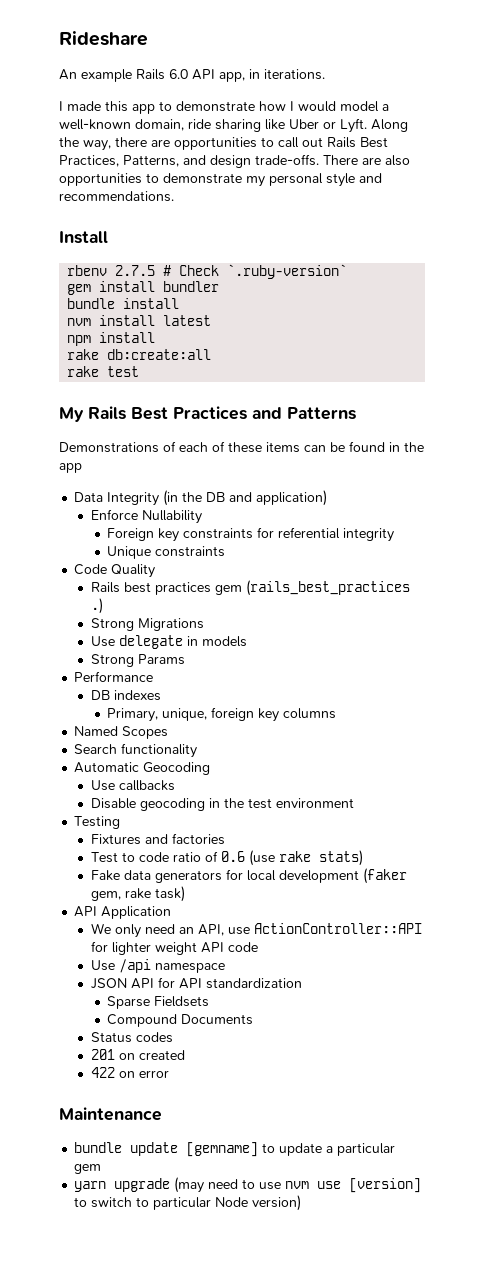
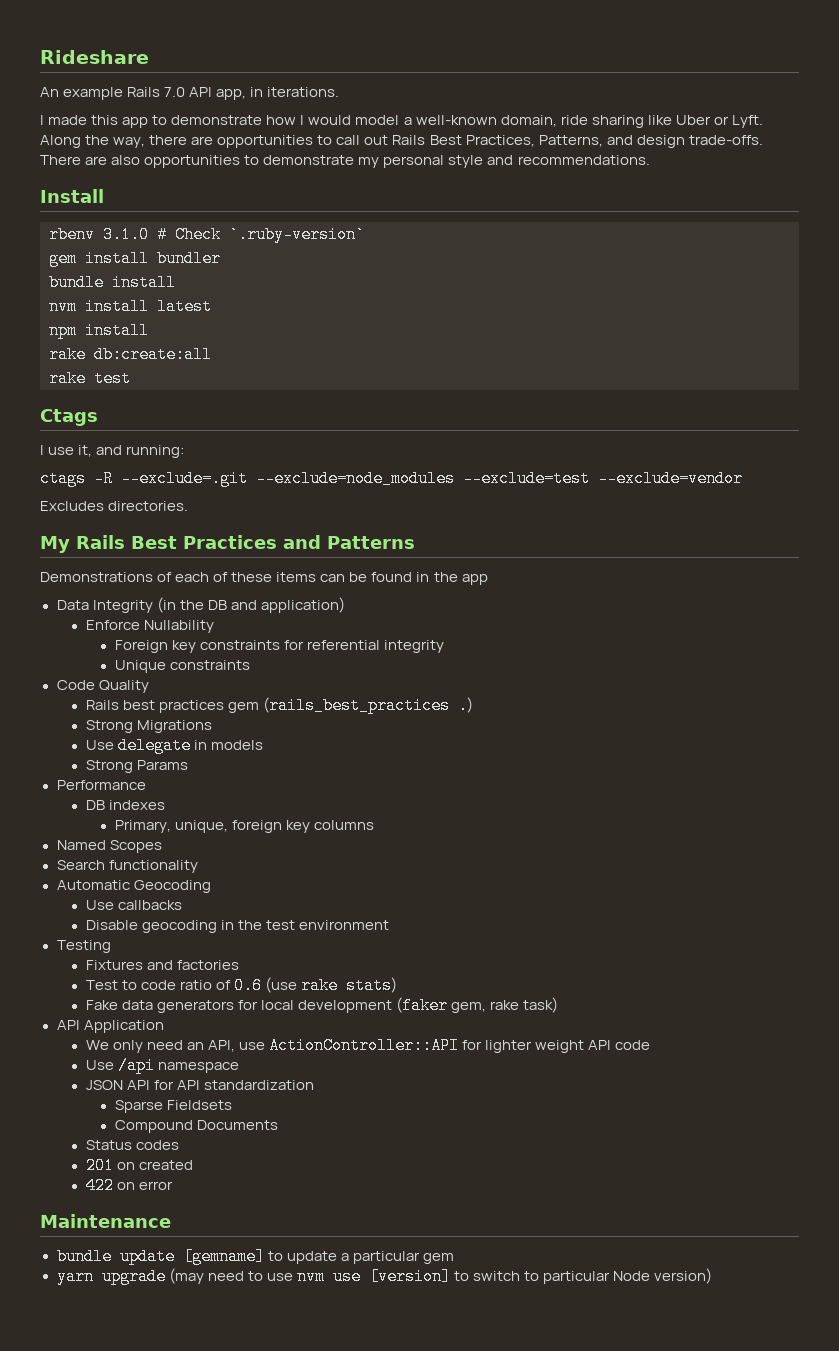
- An example Rails 6.0 API app, in iterations.
+ An example Rails 7.0 API app, in iterations.
- rbenv 2.7.5 # Check `.ruby-version`
+ rbenv 3.1.0 # Check `.ruby-version`
+ Ctags
+ I use it, and running:
+ ctags -R --exclude=.git --exclude=node_modules --exclude=test --exclude=vendor
+ Excludes directories.

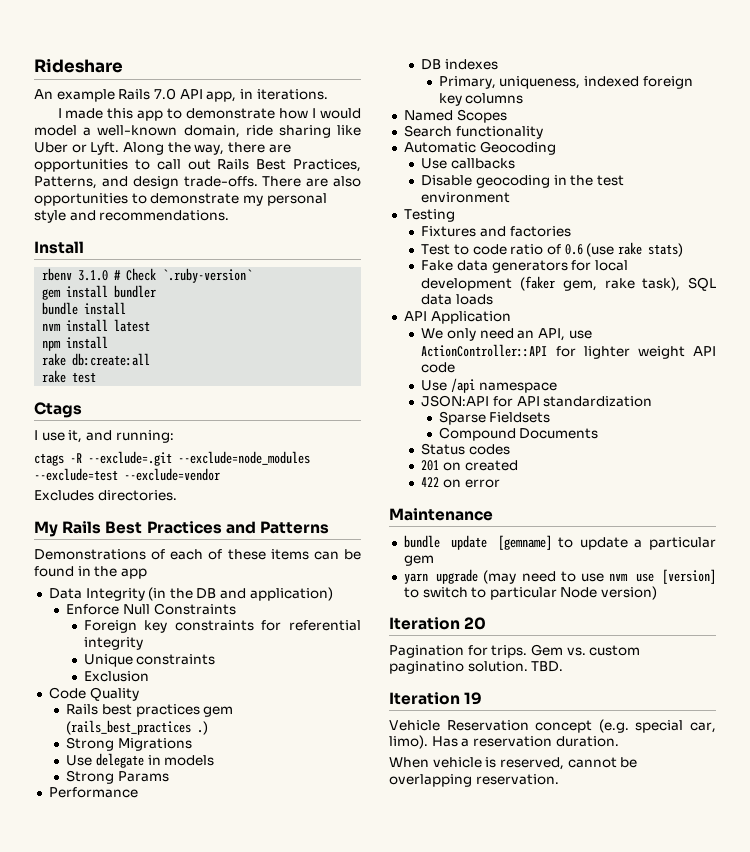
- Enforce Nullability
+ Enforce Null Constraints
+ Exclusion
- Primary, unique, foreign key columns
+ Primary, uniqueness, indexed foreign key columns
- Fake data generators for local development (faker gem, rake task)
+ Fake data generators for local development (faker gem, rake task), SQL data loads
- JSON API for API standardization
+ JSON:API for API standardization
+ Iteration 20
+ Pagination for trips. Gem vs. custom paginatino solution. TBD.
+ Iteration 19
+ Vehicle Reservation concept (e.g. special car, limo). Has a reservation duration.
+ When vehicle is reserved, cannot be overlapping reservation.

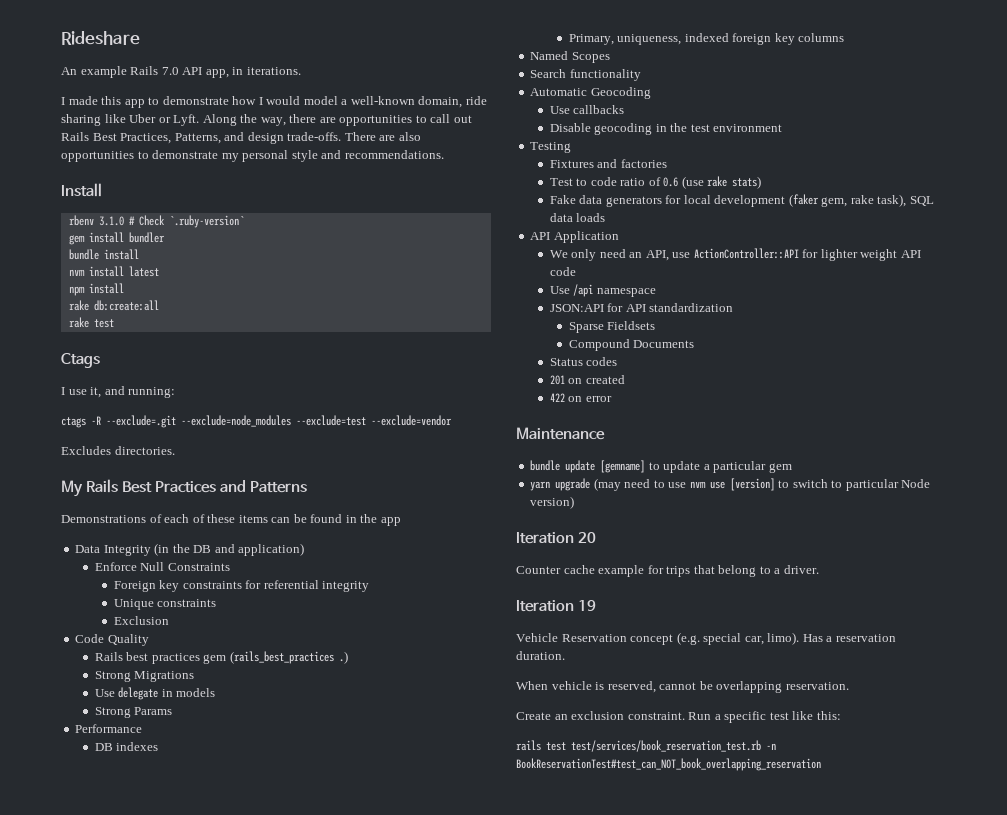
- Pagination for trips. Gem vs. custom paginatino solution. TBD.
+ Counter cache example for trips that belong to a driver.
+ Create an exclusion constraint. Run a specific test like this:
+ rails test test/services/book_reservation_test.rb -n BookReservationTest#test_can_NOT_book_overlapping_reservation

